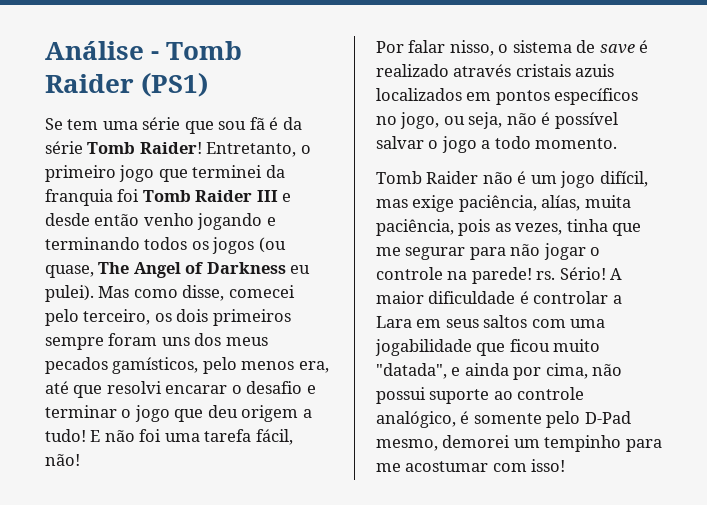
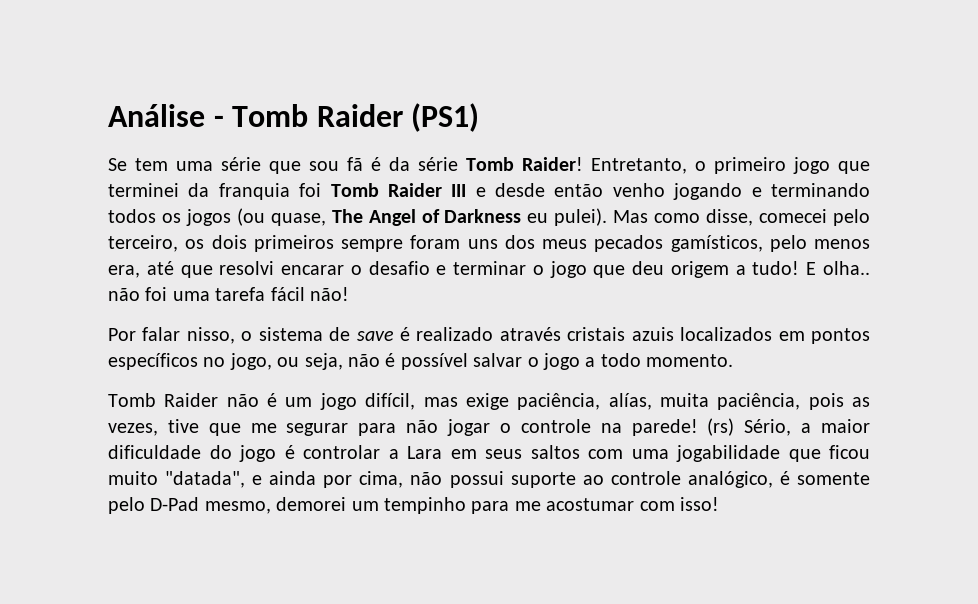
- E não foi uma tarefa fácil, não!
+ E olha.. não foi uma tarefa fácil não!
- Tomb Raider não é um jogo difícil, mas exige paciência, alías, muita paciência, pois as vezes, tinha que me segurar para não jogar o controle na parede! rs. Sério! A maior dificuldade é controlar a Lara em seus saltos com uma jogabilidade que ficou muito "datada", e ainda por cima, não possui suporte ao controle analógico, é somente pelo D-Pad mesmo, demorei um tempinho para me acostumar com isso!
+ Tomb Raider não é um jogo difícil, mas exige paciência, alías, muita paciência, pois as vezes, tive que me segurar para não jogar o controle na parede! (rs) Sério, a maior dificuldade do jogo é controlar a Lara em seus saltos com uma jogabilidade que ficou muito "datada", e ainda por cima, não possui suporte ao controle analógico, é somente pelo D-Pad mesmo, demorei um tempinho para me acostumar com isso!

